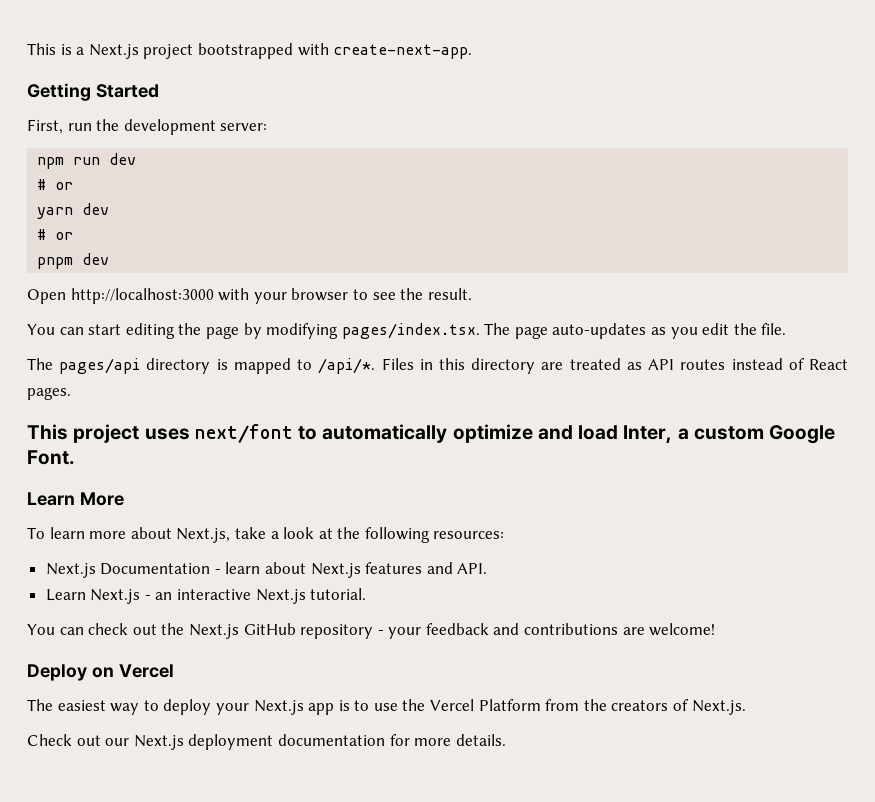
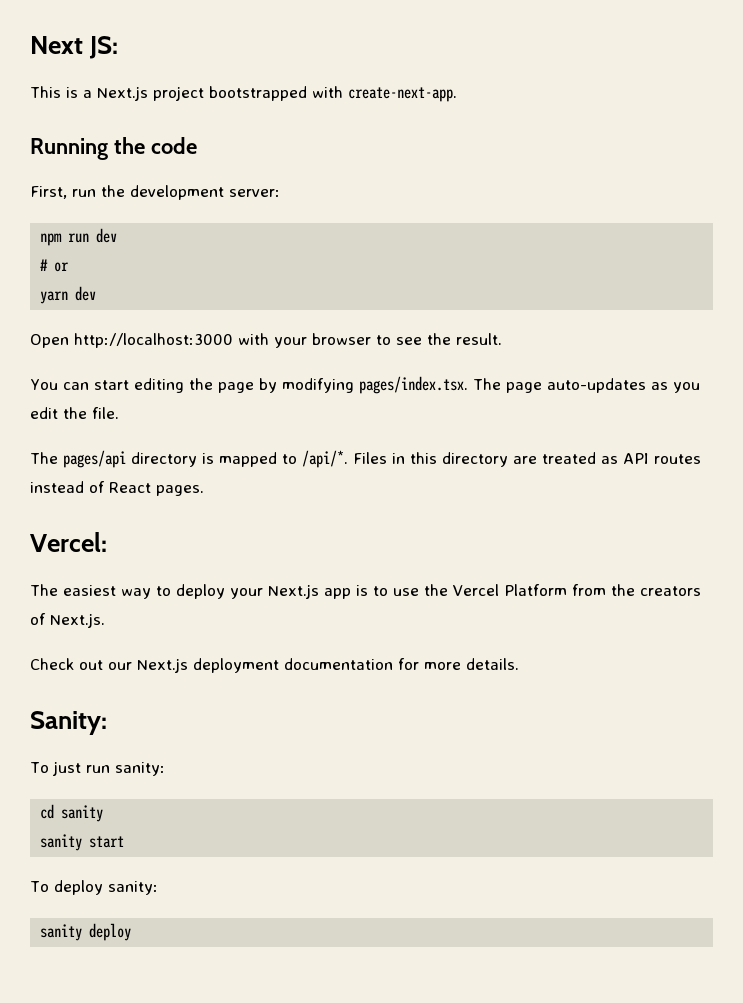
+ Next JS:
- Getting Started
+ Running the code
  yarn dev
- # or
- pnpm dev
- This project uses next/font to automatically optimize and load Inter, a custom Google Font.
- Learn More
- To learn more about Next.js, take a look at the following resources:
- Next.js Documentation - learn about Next.js features and API.
- Learn Next.js - an interactive Next.js tutorial.
- You can check out the Next.js GitHub repository - your feedback and contributions are welcome!
- Deploy on Vercel
+ Vercel:
+ Sanity:
+ To just run sanity:
+ cd sanity
+ sanity start
+ To deploy sanity:
+ sanity deploy

